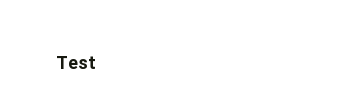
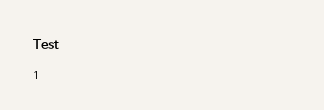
+ 1

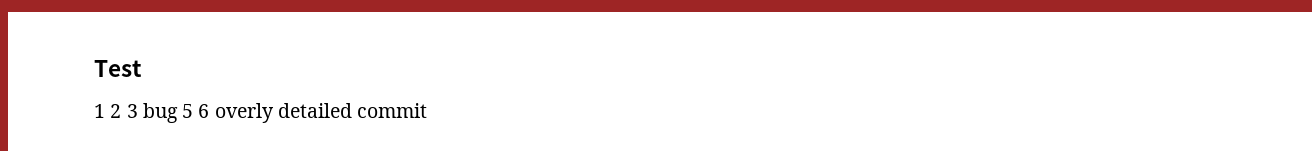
- 1
+ 1 2 3 bug 5 6 overly detailed commit

